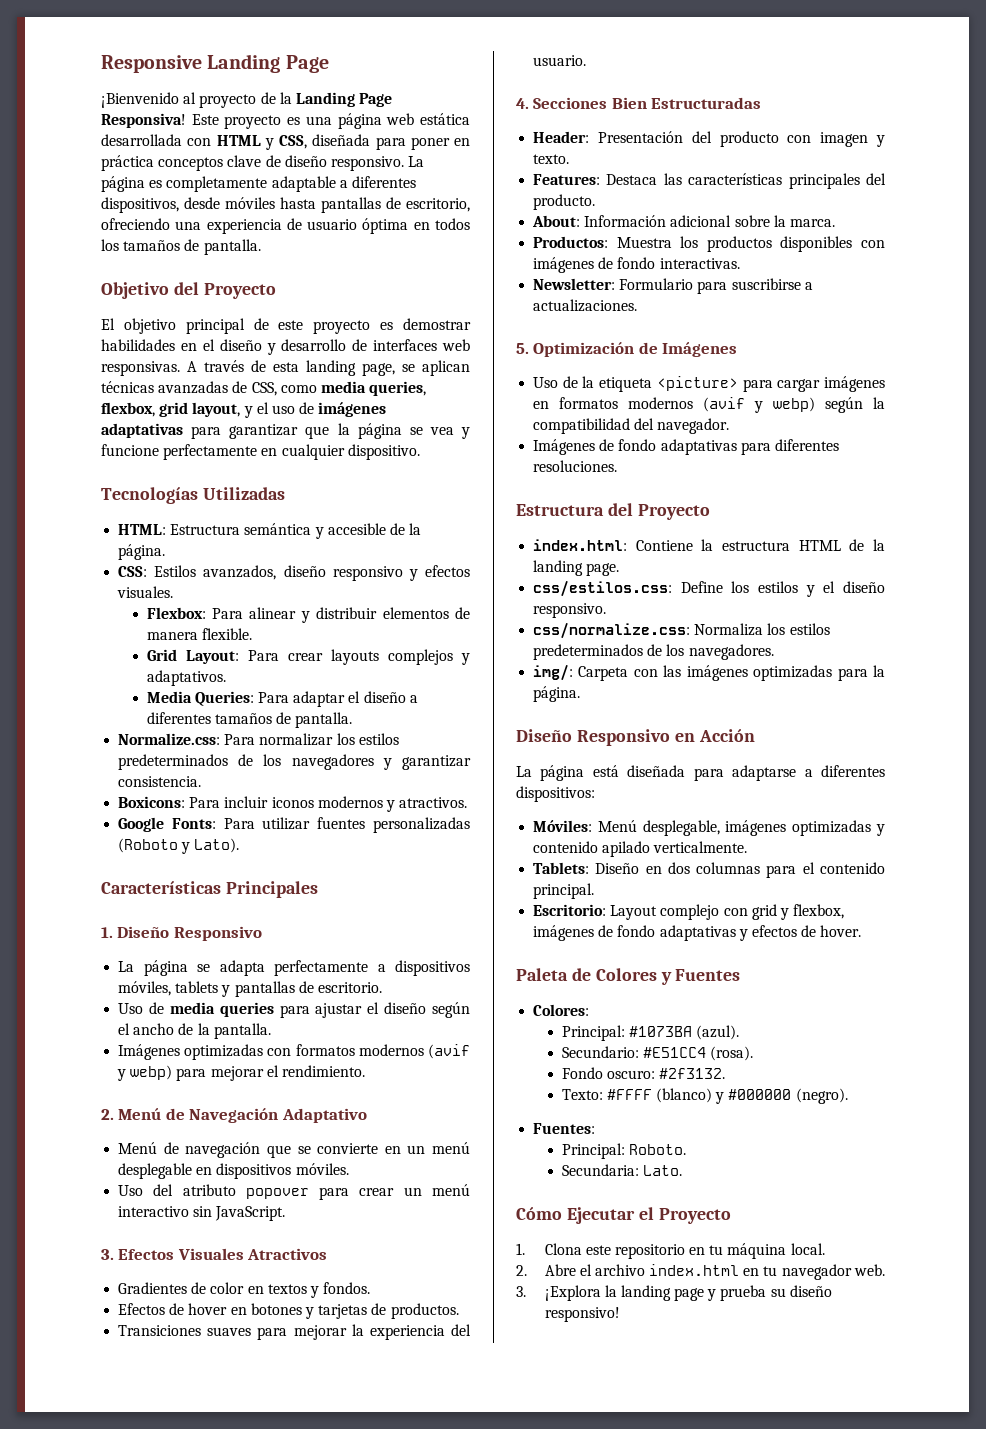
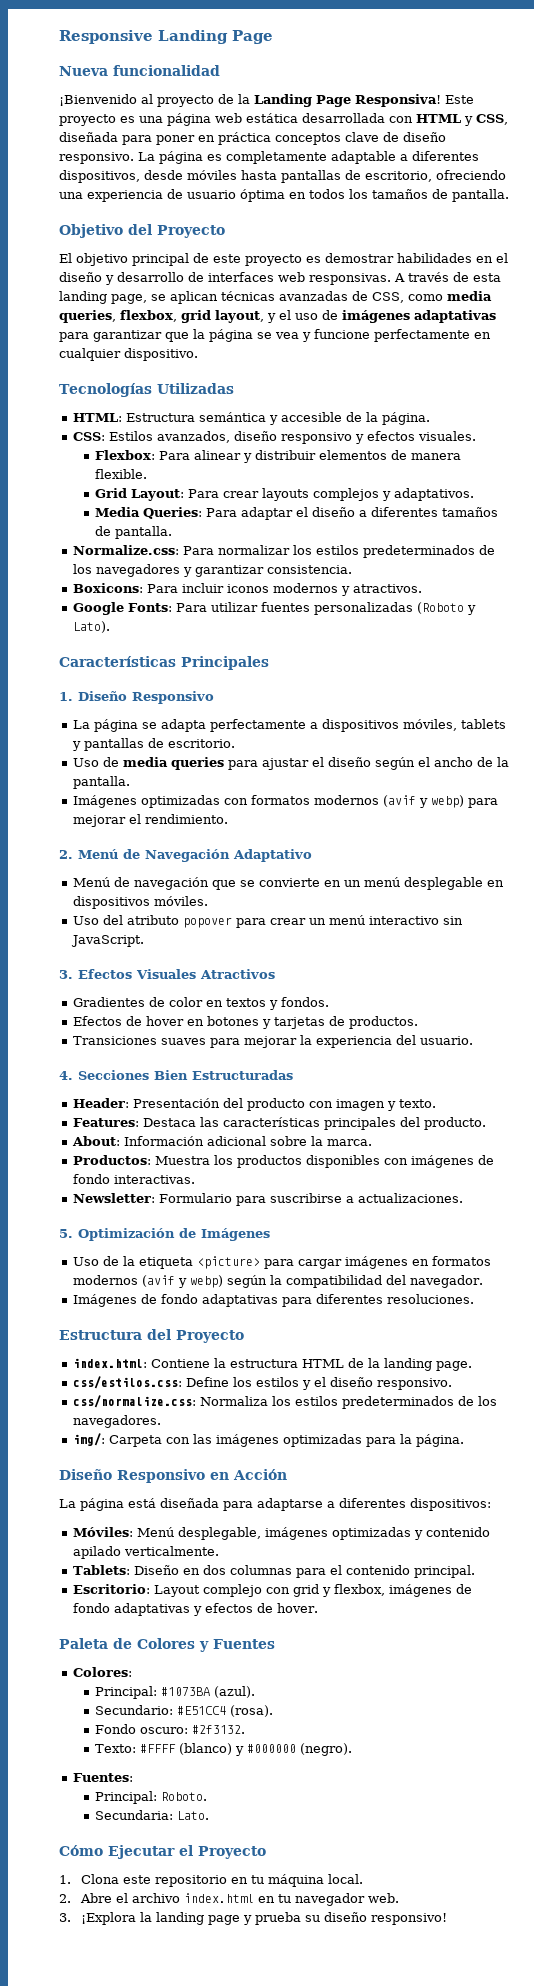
+ Nueva funcionalidad

